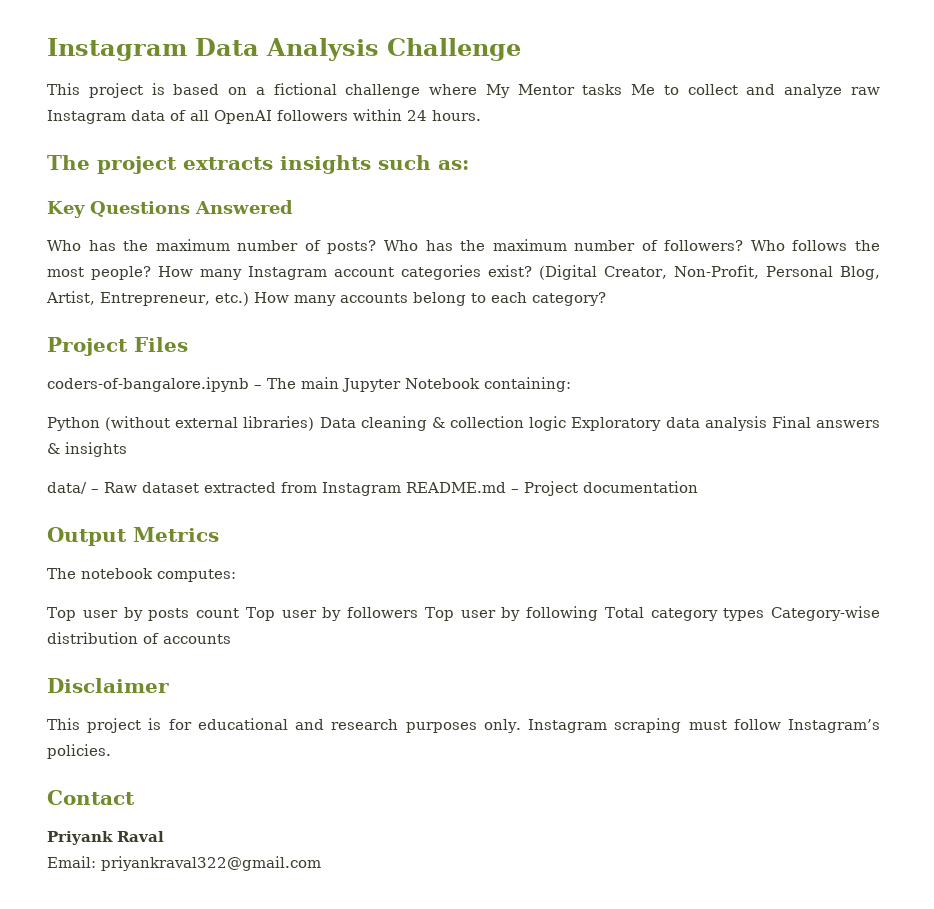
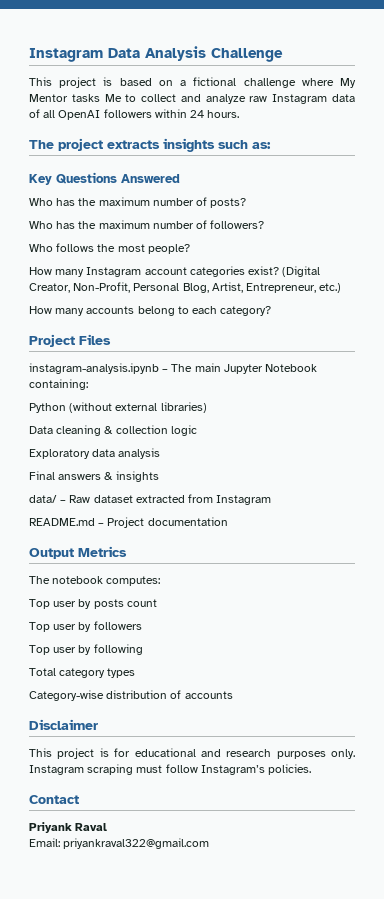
- Who has the maximum number of posts? Who has the maximum number of followers? Who follows the most people? How many Instagram account categories exist?
+ Who has the maximum number of posts?
+ Who has the maximum number of followers?
+ Who follows the most people?
+ How many Instagram account categories exist?
- (Digital Creator, Non-Profit, Personal Blog, Artist, Entrepreneur, etc.) How many accounts belong to each category?
+ (Digital Creator, Non-Profit, Personal Blog, Artist, Entrepreneur, etc.)
+ How many accounts belong to each category?
- coders-of-bangalore.ipynb – The main Jupyter Notebook containing:
+ instagram-analysis.ipynb – The main Jupyter Notebook containing:
- Python (without external libraries) Data cleaning & collection logic Exploratory data analysis Final answers & insights
+ Python (without external libraries)
+ Data cleaning & collection logic
+ Exploratory data analysis
+ Final answers & insights
- data/ – Raw dataset extracted from Instagram README.md – Project documentation
+ data/ – Raw dataset extracted from Instagram
+ README.md – Project documentation
- Top user by posts count Top user by followers Top user by following Total category types Category-wise distribution of accounts
+ Top user by posts count
+ Top user by followers
+ Top user by following
+ Total category types
+ Category-wise distribution of accounts

